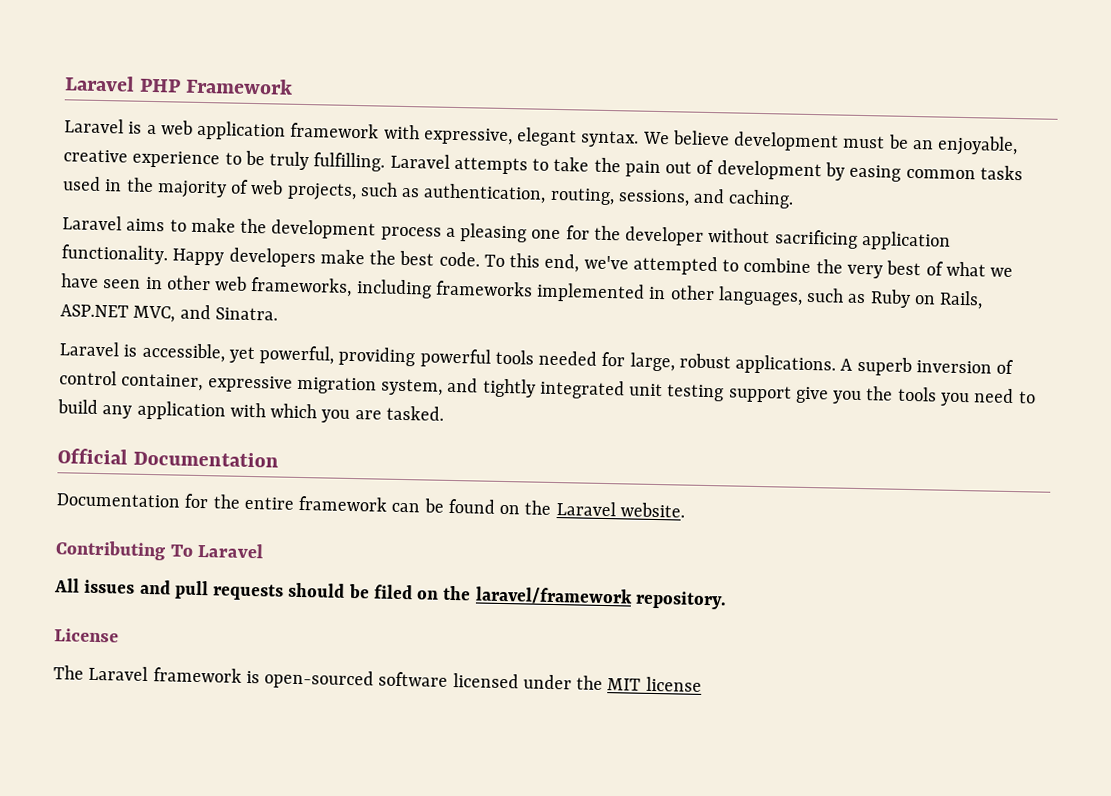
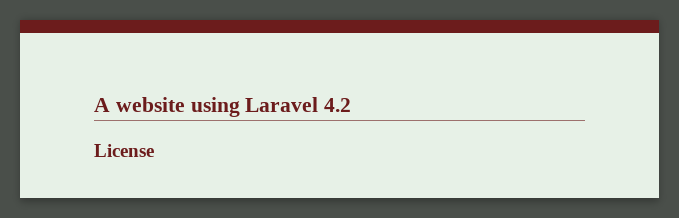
- Laravel PHP Framework
- Laravel is a web application framework with expressive, elegant syntax. We believe development must be an enjoyable, creative experience to be truly fulfilling. Laravel attempts to take the pain out of development by easing common tasks used in the majority of web projects, such as authentication, routing, sessions, and caching.
- Laravel aims to make the development process a pleasing one for the developer without sacrificing application functionality. Happy developers make the best code. To this end, we've attempted to combine the very best of what we have seen in other web frameworks, including frameworks implemented in other languages, such as Ruby on Rails, ASP.NET MVC, and Sinatra.
- Laravel is accessible, yet powerful, providing powerful tools needed for large, robust applications. A superb inversion of control container, expressive migration system, and tightly integrated unit testing support give you the tools you need to build any application with which you are tasked.
- Official Documentation
- Documentation for the entire framework can be found on the Laravel website.
- Contributing To Laravel
- All issues and pull requests should be filed on the laravel/framework repository.
+ A website using Laravel 4.2
  License
- The Laravel framework is open-sourced software licensed under the MIT license

